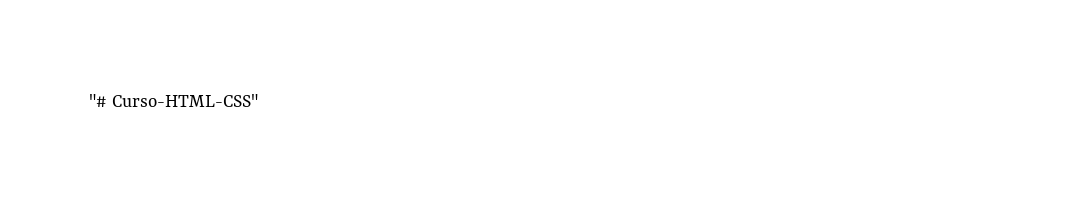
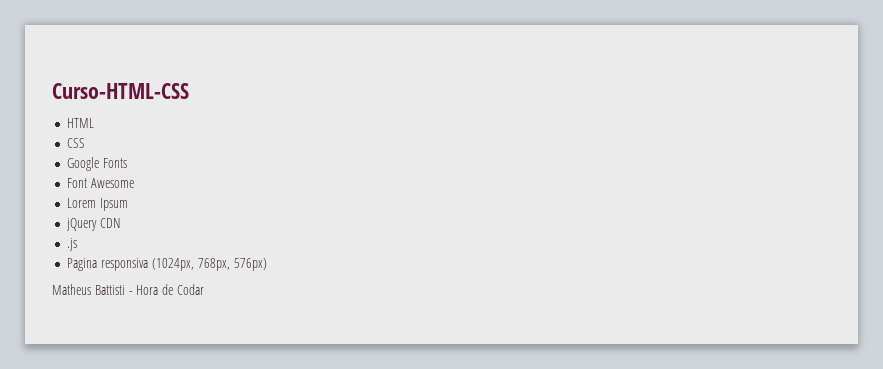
- "# Curso-HTML-CSS"
+ Curso-HTML-CSS
+ HTML
+ CSS
+ Google Fonts
+ Font Awesome
+ Lorem Ipsum
+ jQuery CDN
+ .js
+ Pagina responsiva (1024px, 768px, 576px)
+ Matheus Battisti - Hora de Codar

